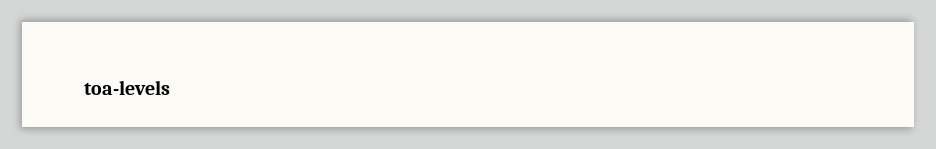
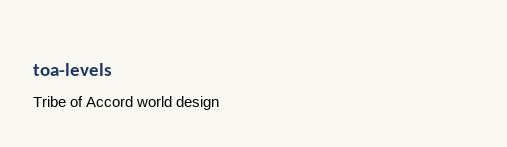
+ Tribe of Accord world design

